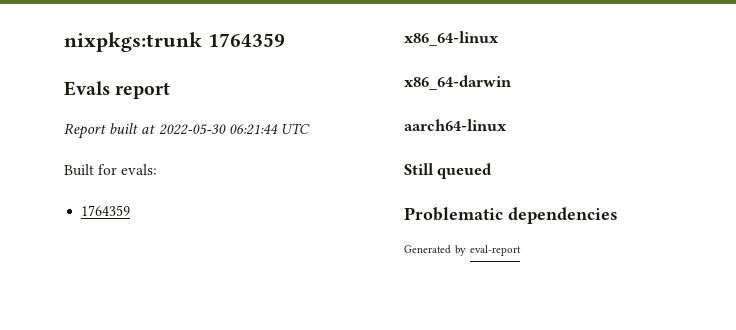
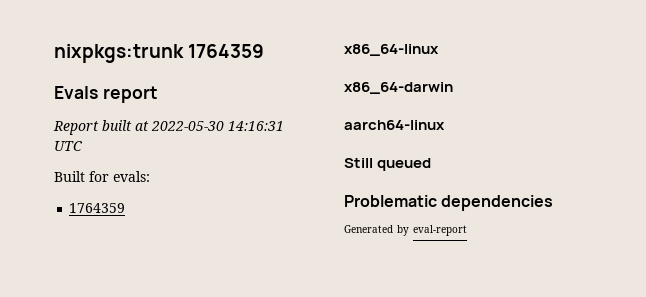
- Report built at 2022-05-30 06:21:44 UTC
+ Report built at 2022-05-30 14:16:31 UTC

